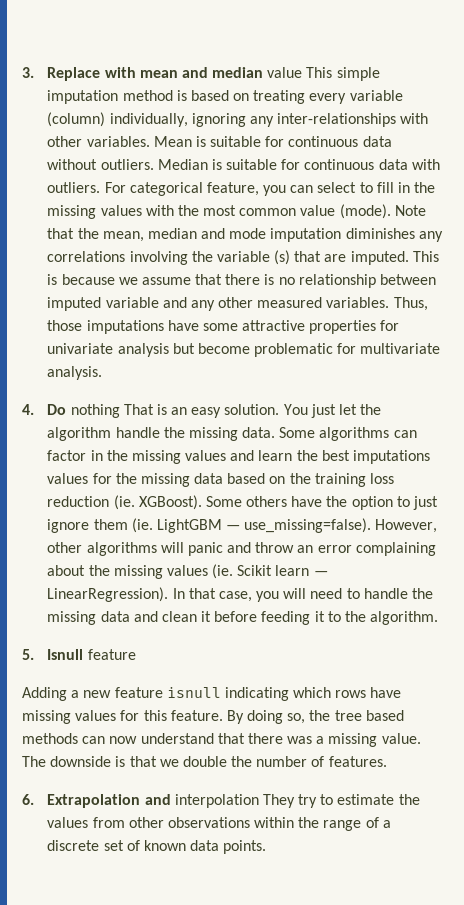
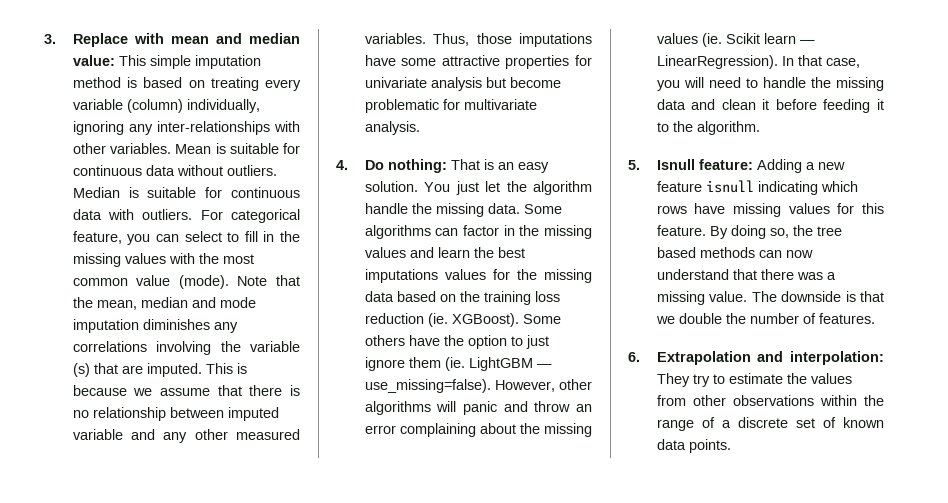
- 3. Replace with mean and median value This simple imputation method is based on treating every variable (column) individually, ignoring any inter-relationships with other variables.
+ 3. Replace with mean and median value: This simple imputation method is based on treating every variable (column) individually, ignoring any inter-relationships with other variables.
- 4. Do nothing That is an easy solution.
+ 4. Do nothing: That is an easy solution.
- 5. Isnull feature
- Adding a new feature isnull indicating which rows have missing values for this feature.
+ 5. Isnull feature: Adding a new feature isnull indicating which rows have missing values for this feature.
- 6. Extrapolation and interpolation They try to estimate the values from other observations within the range of a discrete set of known data points.
+ 6. Extrapolation and interpolation: They try to estimate the values from other observations within the range of a discrete set of known data points.

